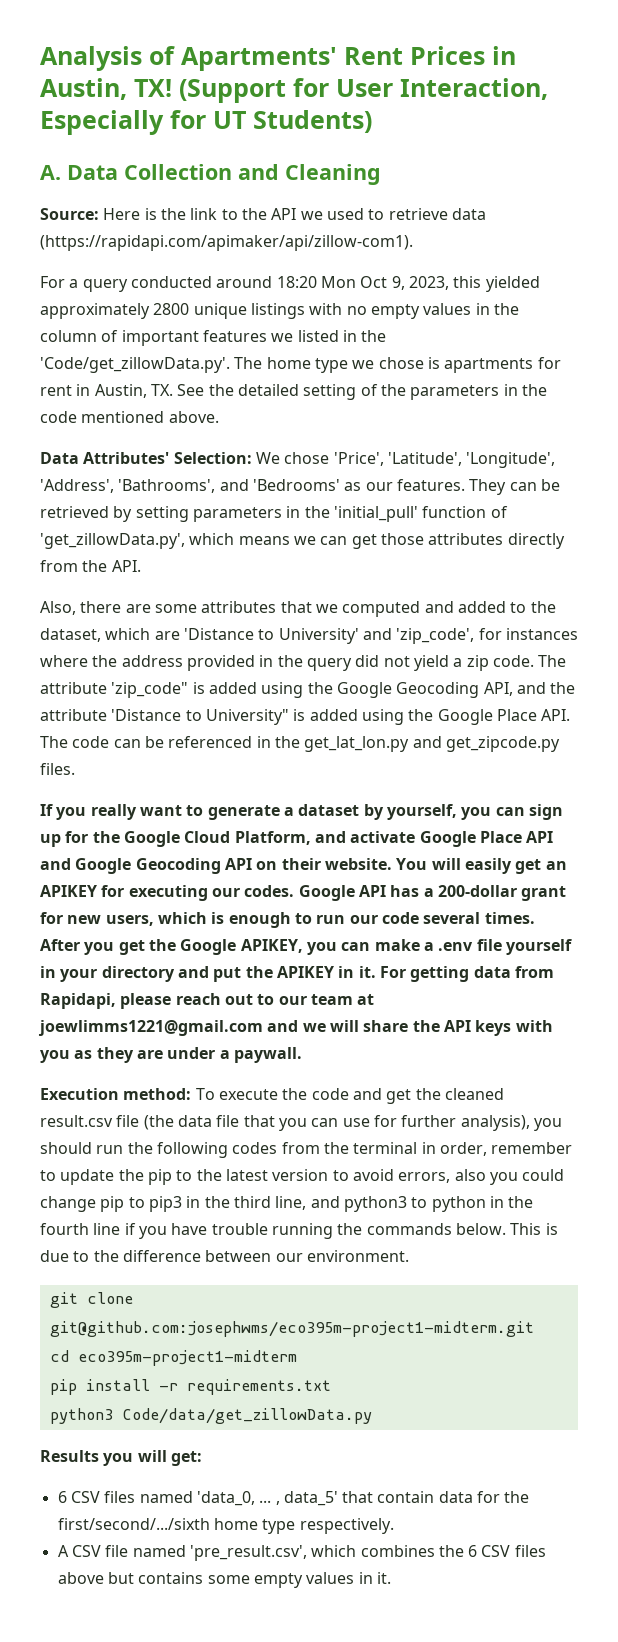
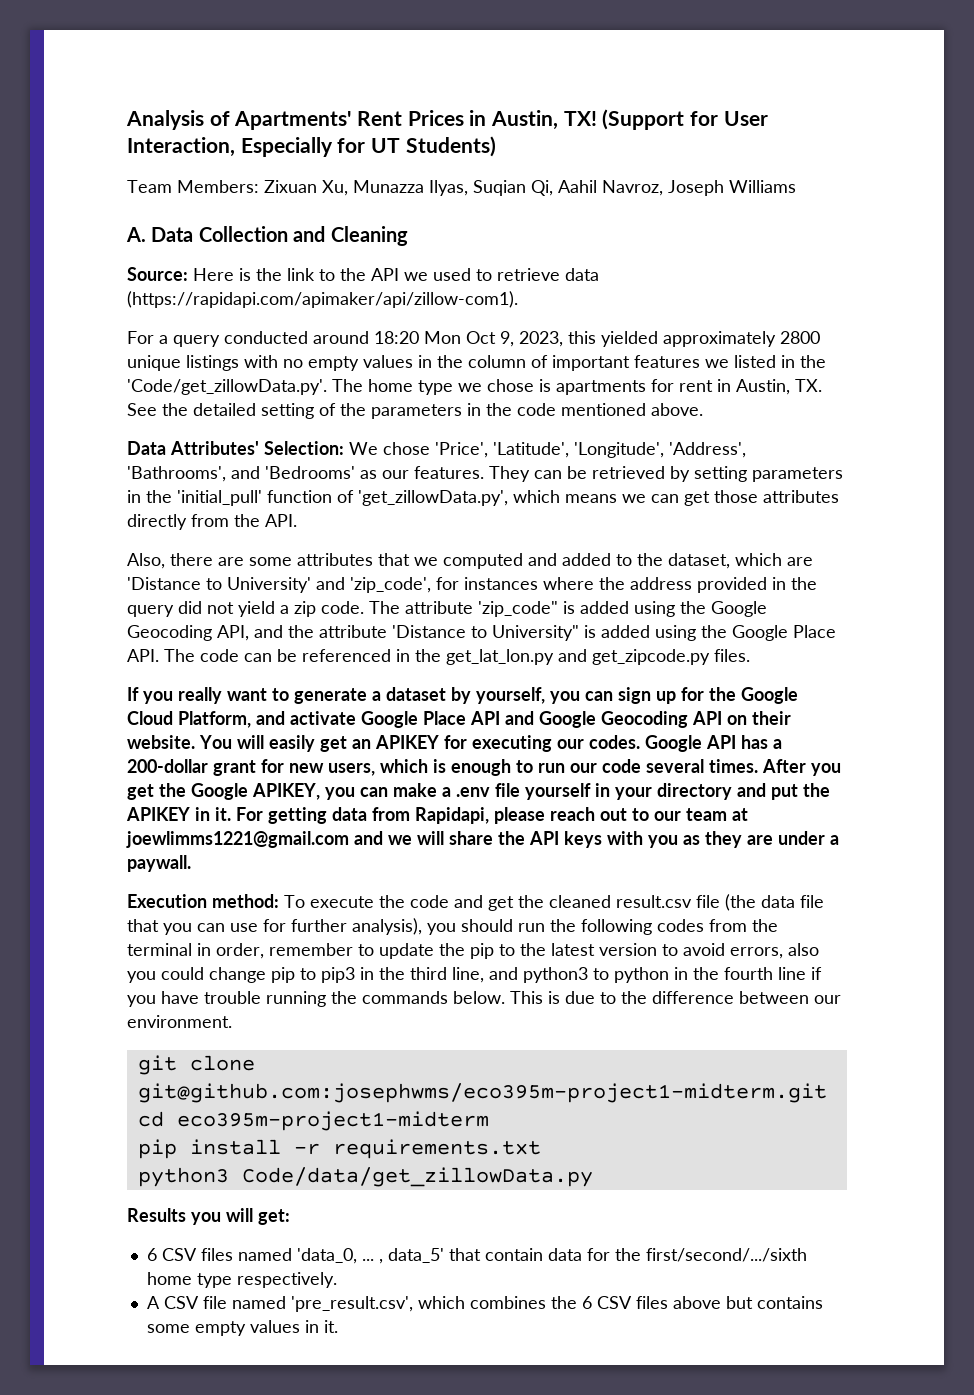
+ Team Members: Zixuan Xu, Munazza Ilyas, Suqian Qi, Aahil Navroz, Joseph Williams

